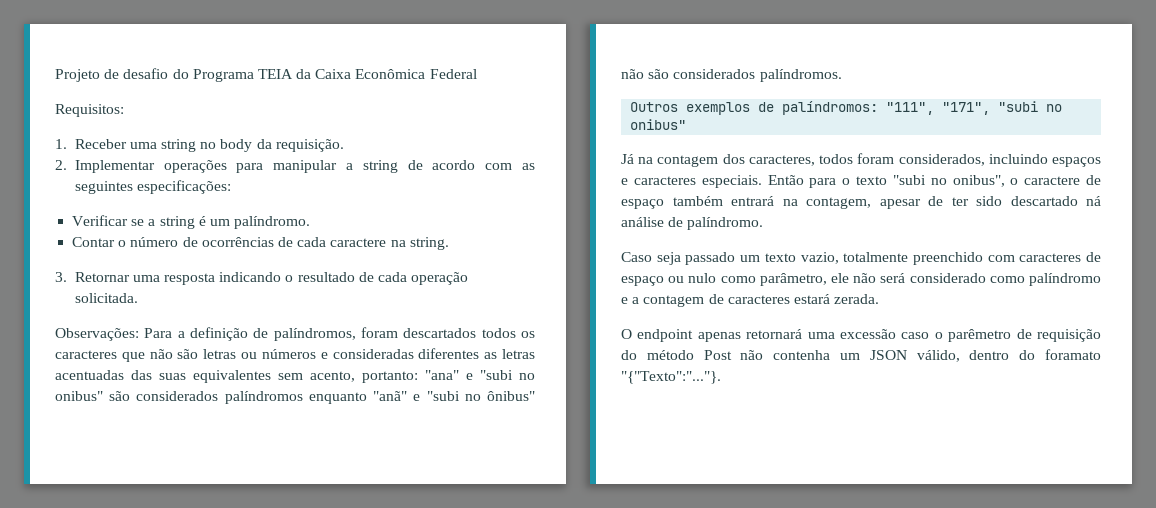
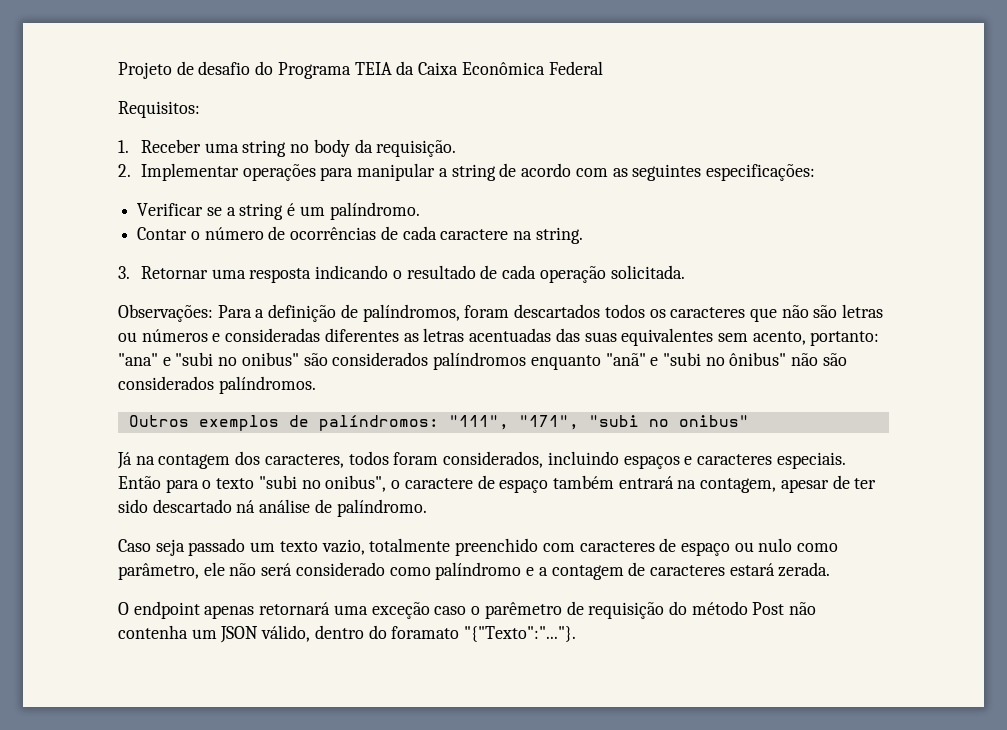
- O endpoint apenas retornará uma excessão caso o parêmetro de requisição do método Post não contenha um JSON válido, dentro do foramato "{"Texto":"..."}.
+ O endpoint apenas retornará uma exceção caso o parêmetro de requisição do método Post não contenha um JSON válido, dentro do foramato "{"Texto":"..."}.

